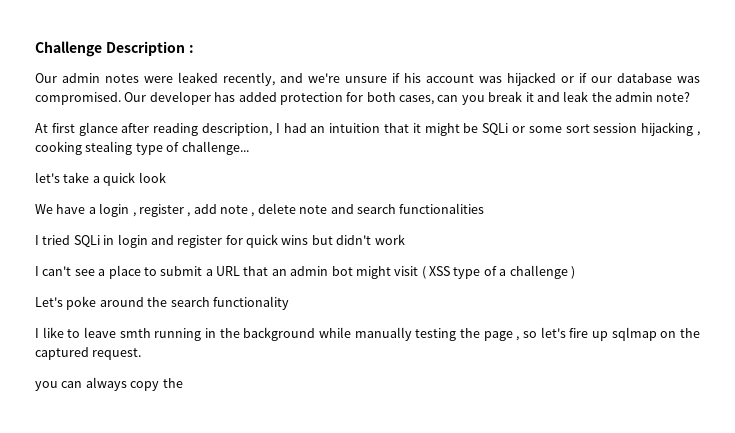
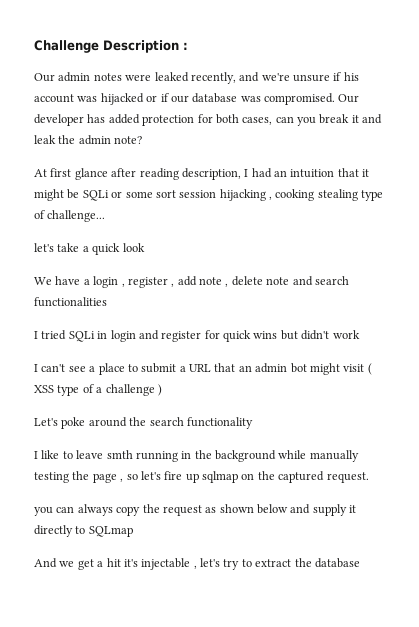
- you can always copy the
+ you can always copy the request as shown below and supply it directly to SQLmap
+ And we get a hit it's injectable , let's try to extract the database

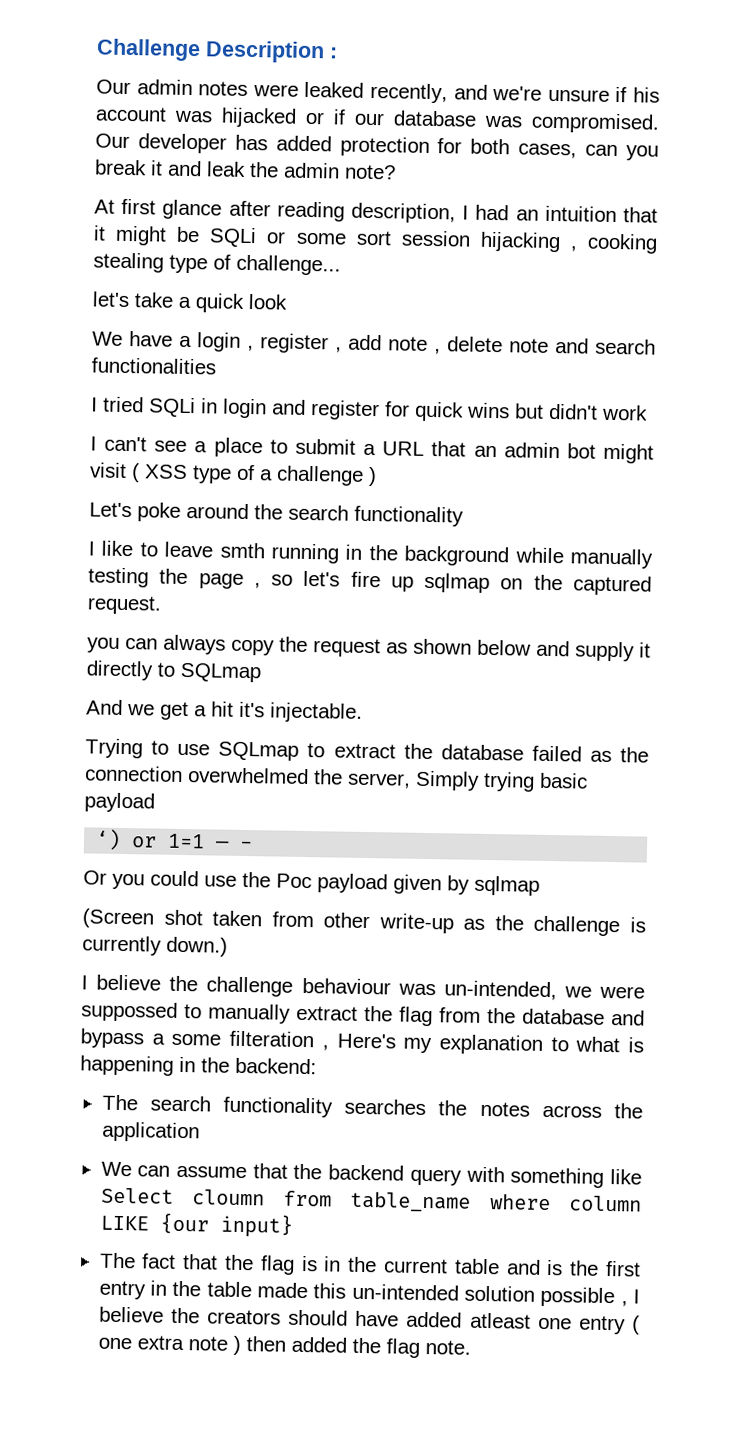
- And we get a hit it's injectable , let's try to extract the database
+ And we get a hit it's injectable.
+ Trying to use SQLmap to extract the database failed as the connection overwhelmed the server, Simply trying basic payload
+ ‘) or 1=1 — -
+ Or you could use the Poc payload given by sqlmap
+ (Screen shot taken from other write-up as the challenge is currently down.)
+ I believe the challenge behaviour was un-intended, we were suppossed to manually extract the flag from the database and bypass a some filteration , Here's my explanation to what is happening in the backend:
+ The search functionality searches the notes across the application
+ We can assume that the backend query with something like Select cloumn from table_name where column LIKE {our input}
+ The fact that the flag is in the current table and is the first entry in the table made this un-intended solution possible , I believe the creators should have added atleast one entry ( one extra note ) then added the flag note.

